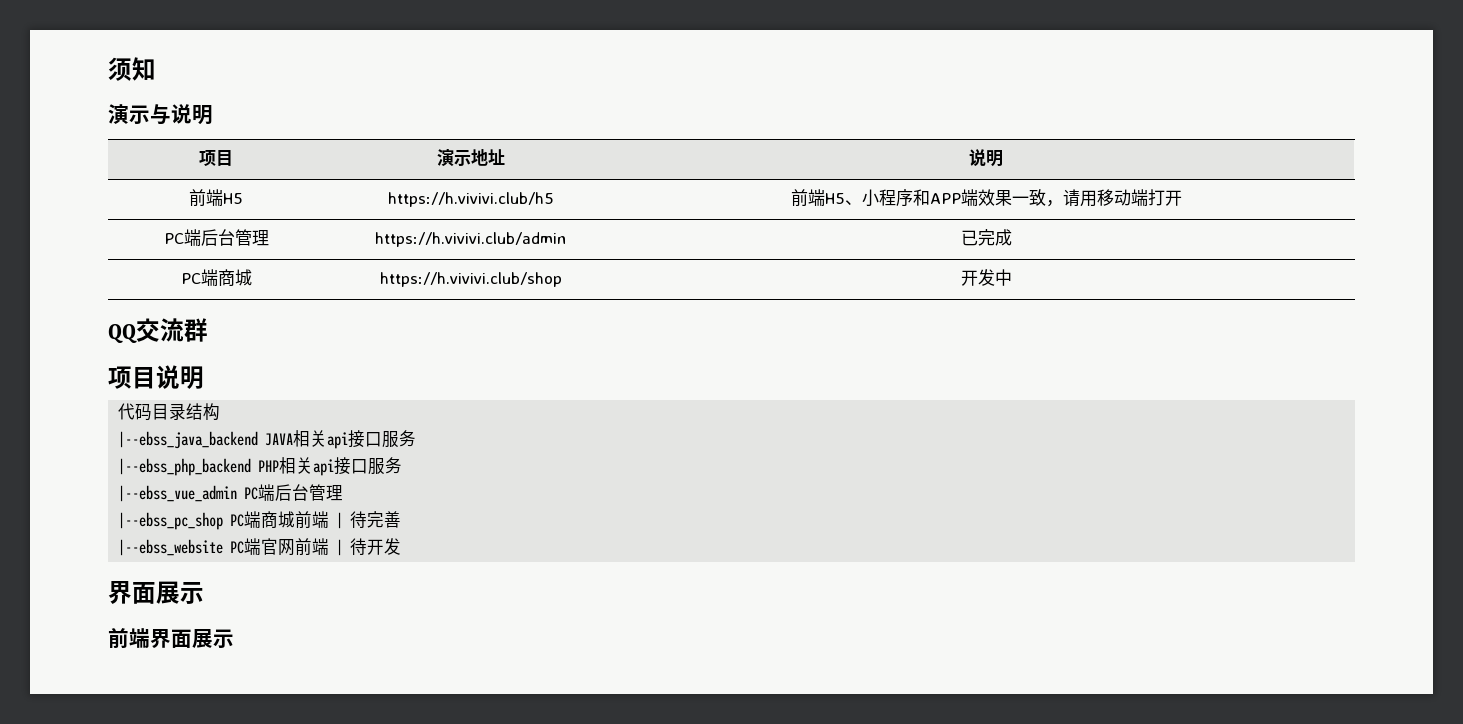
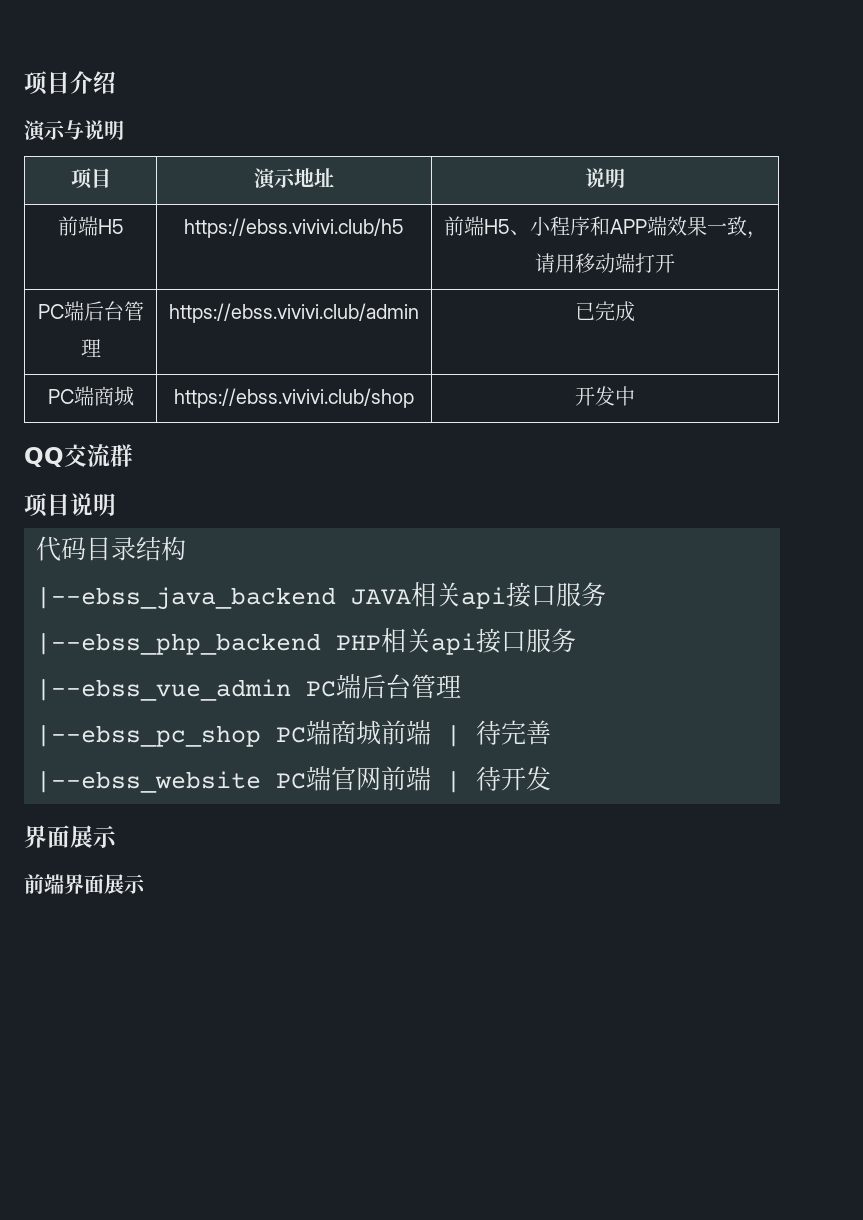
- 须知
+ 项目介绍
- 前端H5 | https://h.vivivi.club/h5 | 前端H5、小程序和APP端效果一致，请用移动端打开
+ 前端H5 | https://ebss.vivivi.club/h5 | 前端H5、小程序和APP端效果一致，请用移动端打开
- PC端后台管理 | https://h.vivivi.club/admin | 已完成
+ PC端后台管理 | https://ebss.vivivi.club/admin | 已完成
- PC端商城 | https://h.vivivi.club/shop | 开发中
+ PC端商城 | https://ebss.vivivi.club/shop | 开发中

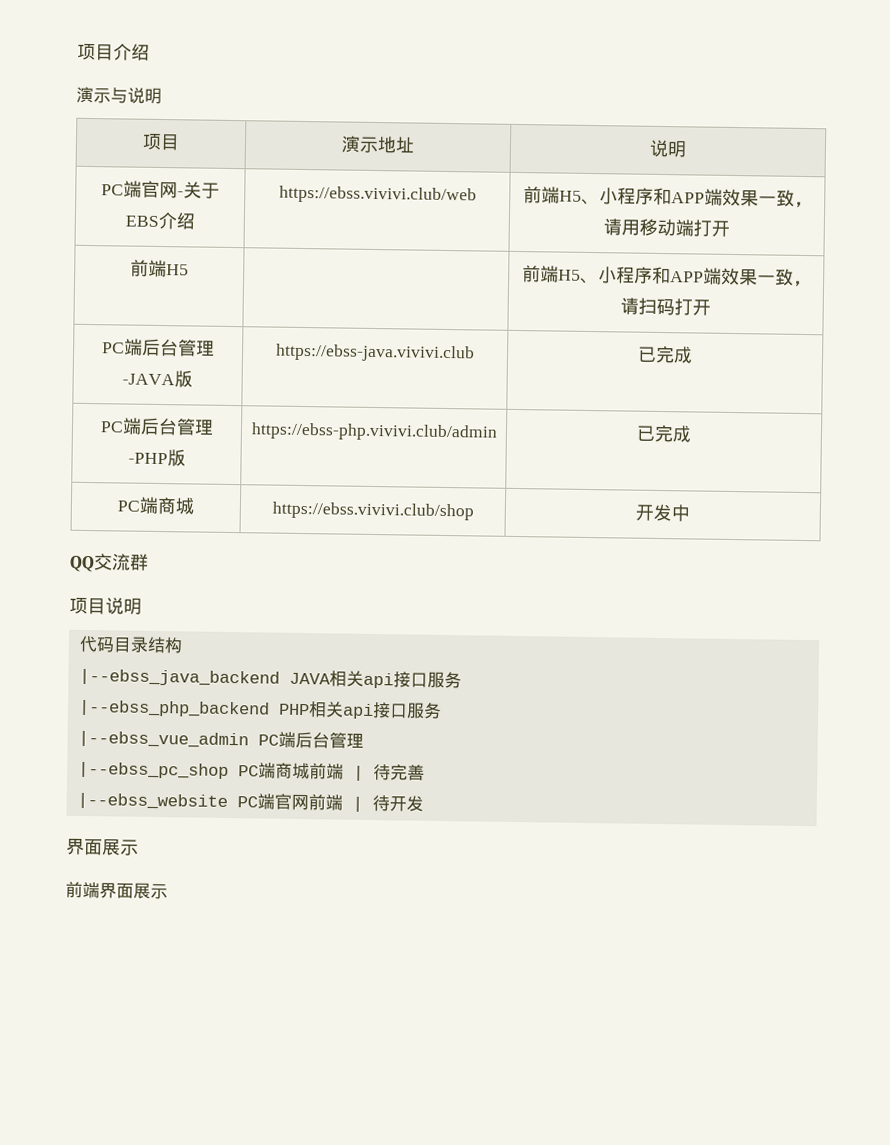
- 前端H5 | https://ebss.vivivi.club/h5 | 前端H5、小程序和APP端效果一致，请用移动端打开
+ PC端官网-关于EBS介绍 | https://ebss.vivivi.club/web | 前端H5、小程序和APP端效果一致，请用移动端打开
- PC端后台管理 | https://ebss.vivivi.club/admin | 已完成
+ 前端H5 | | 前端H5、小程序和APP端效果一致，请扫码打开
+ PC端后台管理-JAVA版 | https://ebss-java.vivivi.club | 已完成
+ PC端后台管理-PHP版 | https://ebss-php.vivivi.club/admin | 已完成

